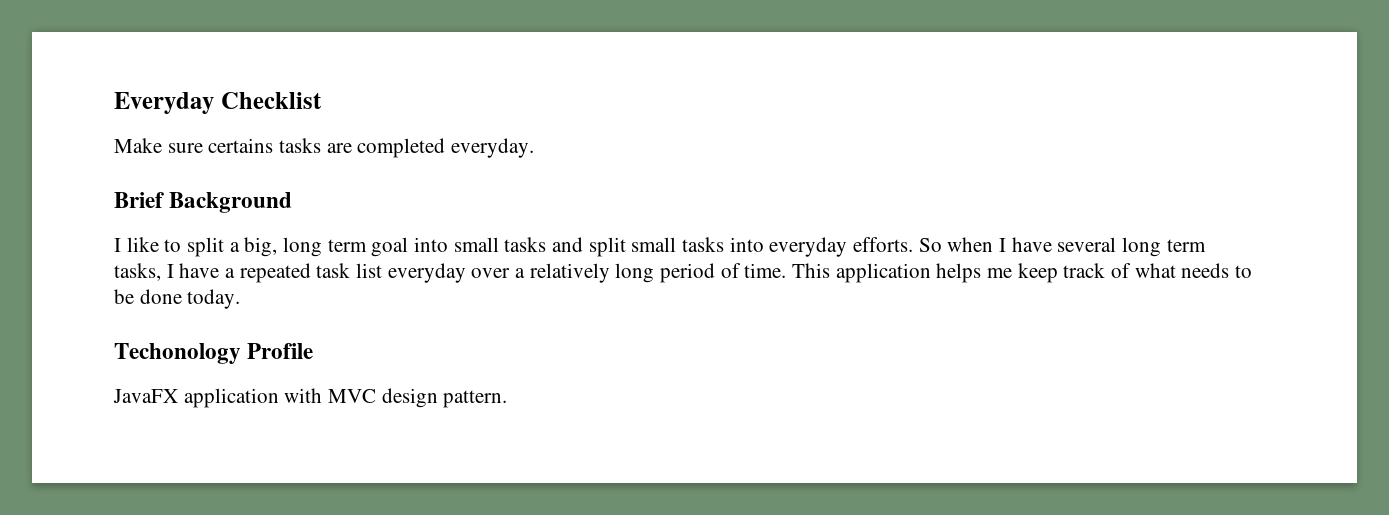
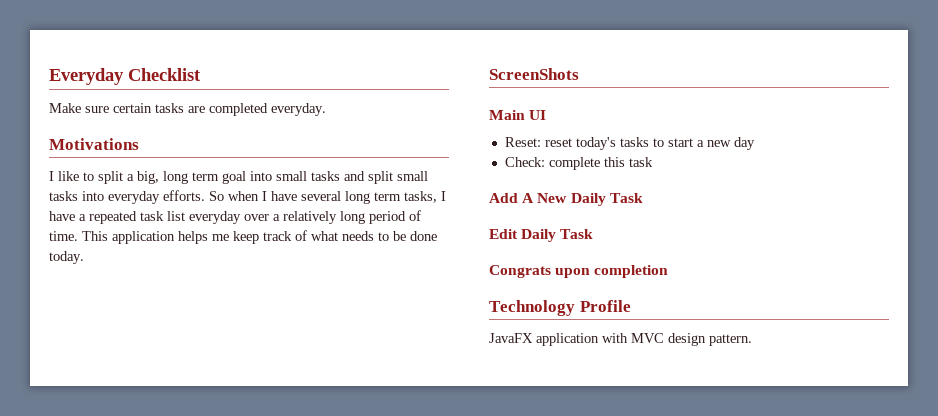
- Make sure certains tasks are completed everyday.
+ Make sure certain tasks are completed everyday.
- Brief Background
+ Motivations
- Techonology Profile
+ ScreenShots
+ Main UI
+ Reset: reset today's tasks to start a new day
+ Check: complete this task
+ Add A New Daily Task
+ Edit Daily Task
+ Congrats upon completion
+ Technology Profile

